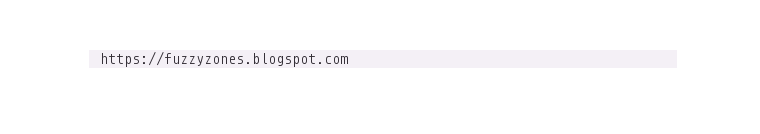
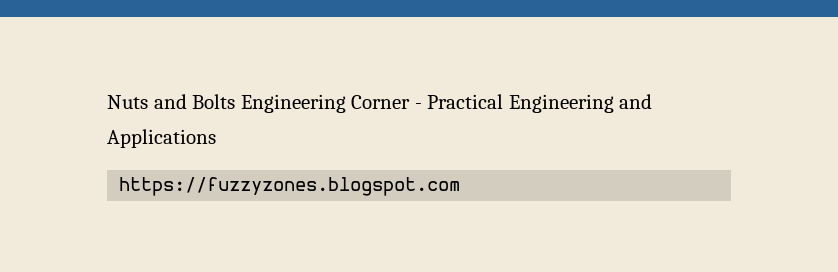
+ Nuts and Bolts Engineering Corner - Practical Engineering and Applications

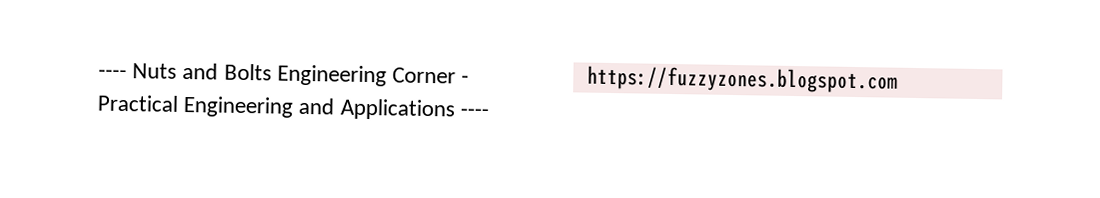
- Nuts and Bolts Engineering Corner - Practical Engineering and Applications
+ ---- Nuts and Bolts Engineering Corner - Practical Engineering and Applications ----

